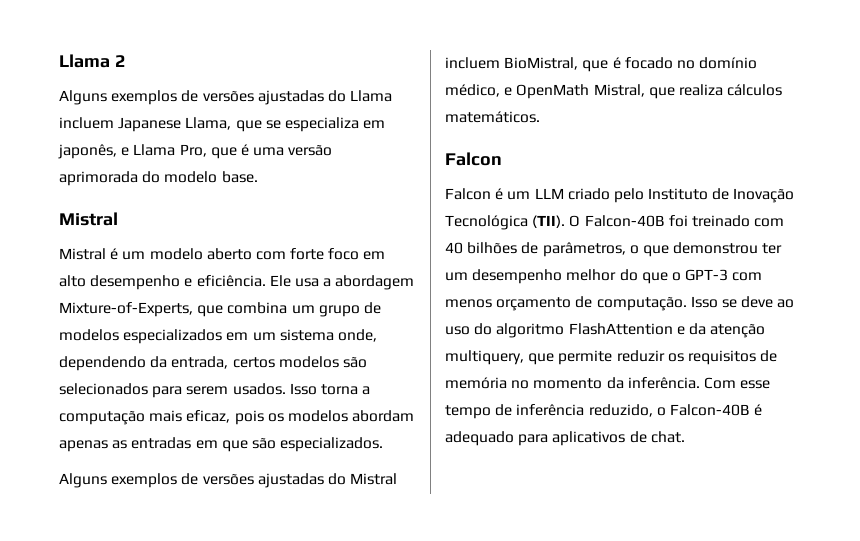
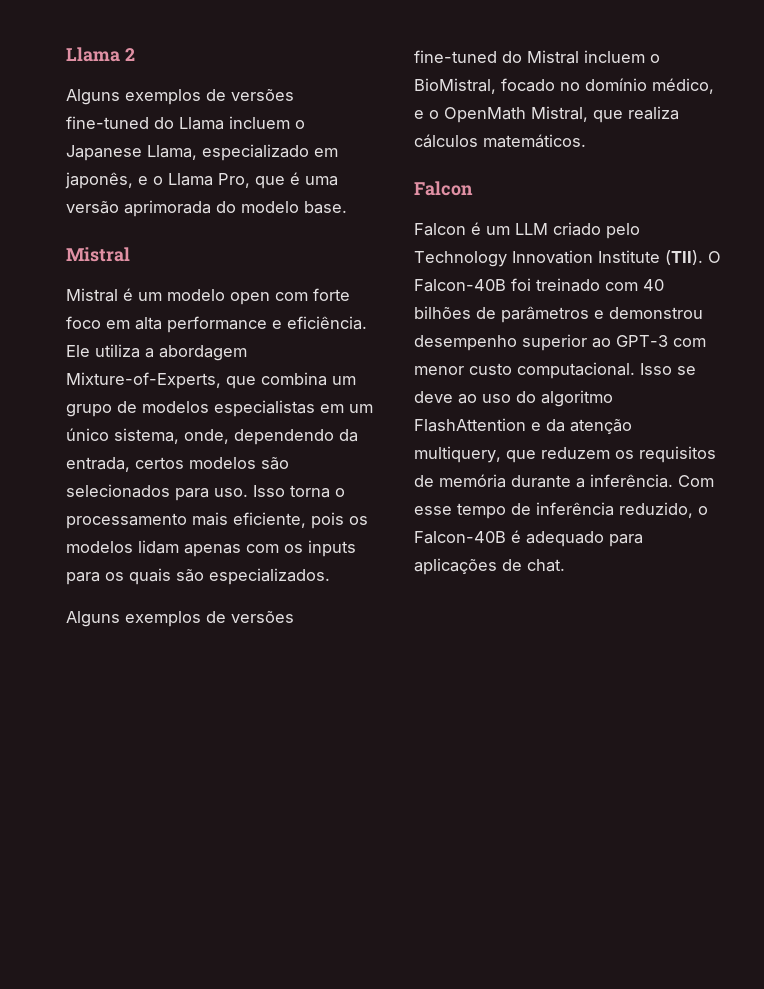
- Alguns exemplos de versões ajustadas do Llama incluem Japanese Llama, que se especializa em japonês, e Llama Pro, que é uma versão aprimorada do modelo base.
+ Alguns exemplos de versões fine-tuned do Llama incluem o Japanese Llama, especializado em japonês, e o Llama Pro, que é uma versão aprimorada do modelo base.
- Mistral é um modelo aberto com forte foco em alto desempenho e eficiência.
+ Mistral é um modelo open com forte foco em alta performance e eficiência.
- Ele usa a abordagem Mixture-of-Experts, que combina um grupo de modelos especializados em um sistema onde, dependendo da entrada, certos modelos são selecionados para serem usados. Isso torna a computação mais eficaz, pois os modelos abordam apenas as entradas em que são especializados.
+ Ele utiliza a abordagem Mixture-of-Experts, que combina um grupo de modelos especialistas em um único sistema, onde, dependendo da entrada, certos modelos são selecionados para uso. Isso torna o processamento mais eficiente, pois os modelos lidam apenas com os inputs para os quais são especializados.
- Alguns exemplos de versões ajustadas do Mistral incluem BioMistral, que é focado no domínio médico, e OpenMath Mistral, que realiza cálculos matemáticos.
+ Alguns exemplos de versões fine-tuned do Mistral incluem o BioMistral, focado no domínio médico, e o OpenMath Mistral, que realiza cálculos matemáticos.
- Falcon é um LLM criado pelo Instituto de Inovação Tecnológica (TII).
+ Falcon é um LLM criado pelo Technology Innovation Institute (TII).
- O Falcon-40B foi treinado com 40 bilhões de parâmetros, o que demonstrou ter um desempenho melhor do que o GPT-3 com menos orçamento de computação.
+ O Falcon-40B foi treinado com 40 bilhões de parâmetros e demonstrou desempenho superior ao GPT-3 com menor custo computacional.
- Isso se deve ao uso do algoritmo FlashAttention e da atenção multiquery, que permite reduzir os requisitos de memória no momento da inferência.
+ Isso se deve ao uso do algoritmo FlashAttention e da atenção multiquery, que reduzem os requisitos de memória durante a inferência.
- Com esse tempo de inferência reduzido, o Falcon-40B é adequado para aplicativos de chat.
+ Com esse tempo de inferência reduzido, o Falcon-40B é adequado para aplicações de chat.

